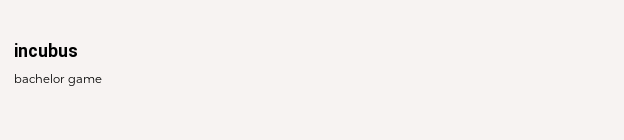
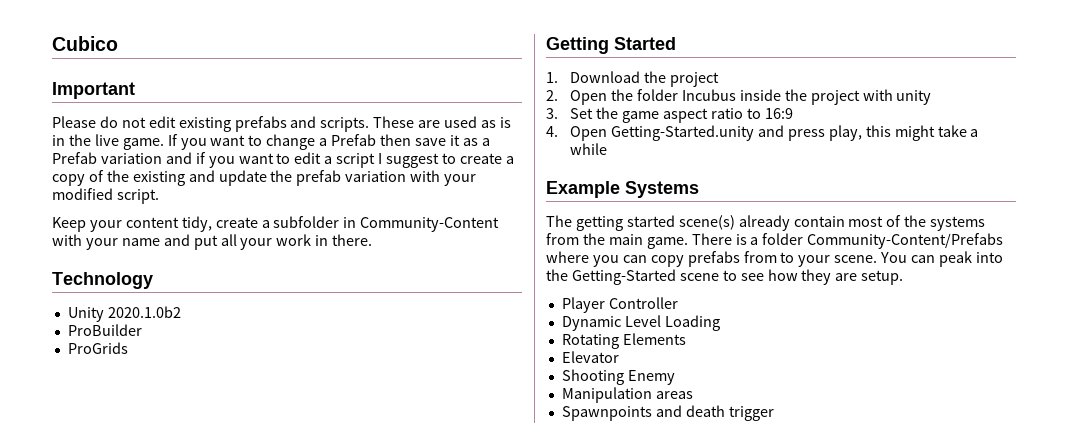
- incubus
- bachelor game
+ Cubico
+ Important
+ Please do not edit existing prefabs and scripts. These are used as is in the live game. If you want to change a Prefab then save it as a Prefab variation and if you want to edit a script I suggest to create a copy of the existing and update the prefab variation with your modified script.
+ Keep your content tidy, create a subfolder in Community-Content with your name and put all your work in there.
+ Technology
+ Unity 2020.1.0b2
+ ProBuilder
+ ProGrids
+ Getting Started
+ 1. Download the project
+ 2. Open the folder Incubus inside the project with unity
+ 3. Set the game aspect ratio to 16:9
+ 4. Open Getting-Started.unity and press play, this might take a while
+ Example Systems
+ The getting started scene(s) already contain most of the systems from the main game. There is a folder Community-Content/Prefabs where you can copy prefabs from to your scene. You can peak into the Getting-Started scene to see how they are setup.
+ Player Controller
+ Dynamic Level Loading
+ Rotating Elements
+ Elevator
+ Shooting Enemy
+ Manipulation areas
+ Spawnpoints and death trigger

